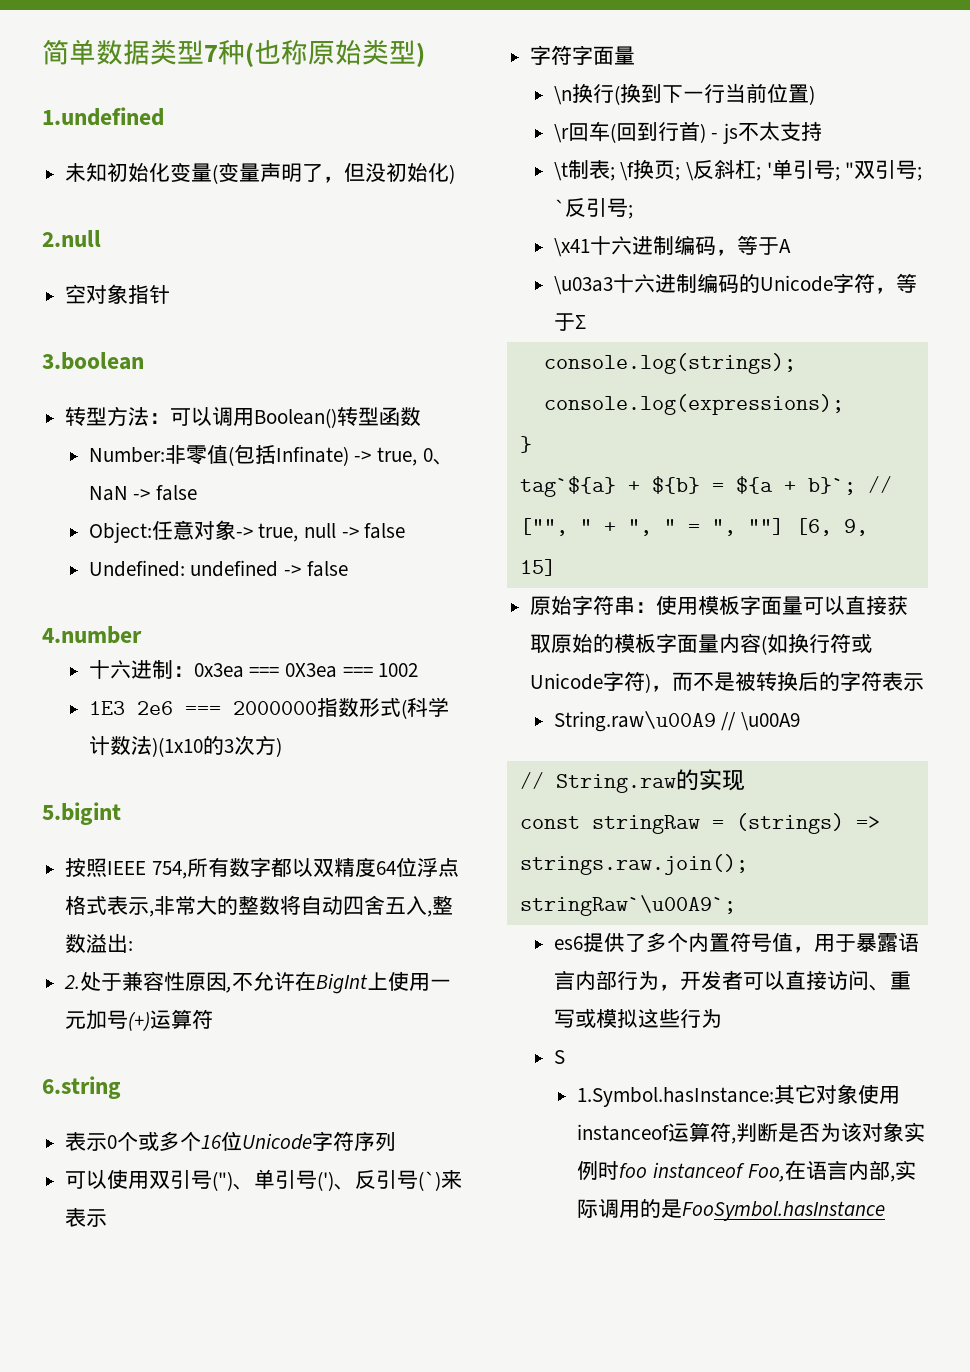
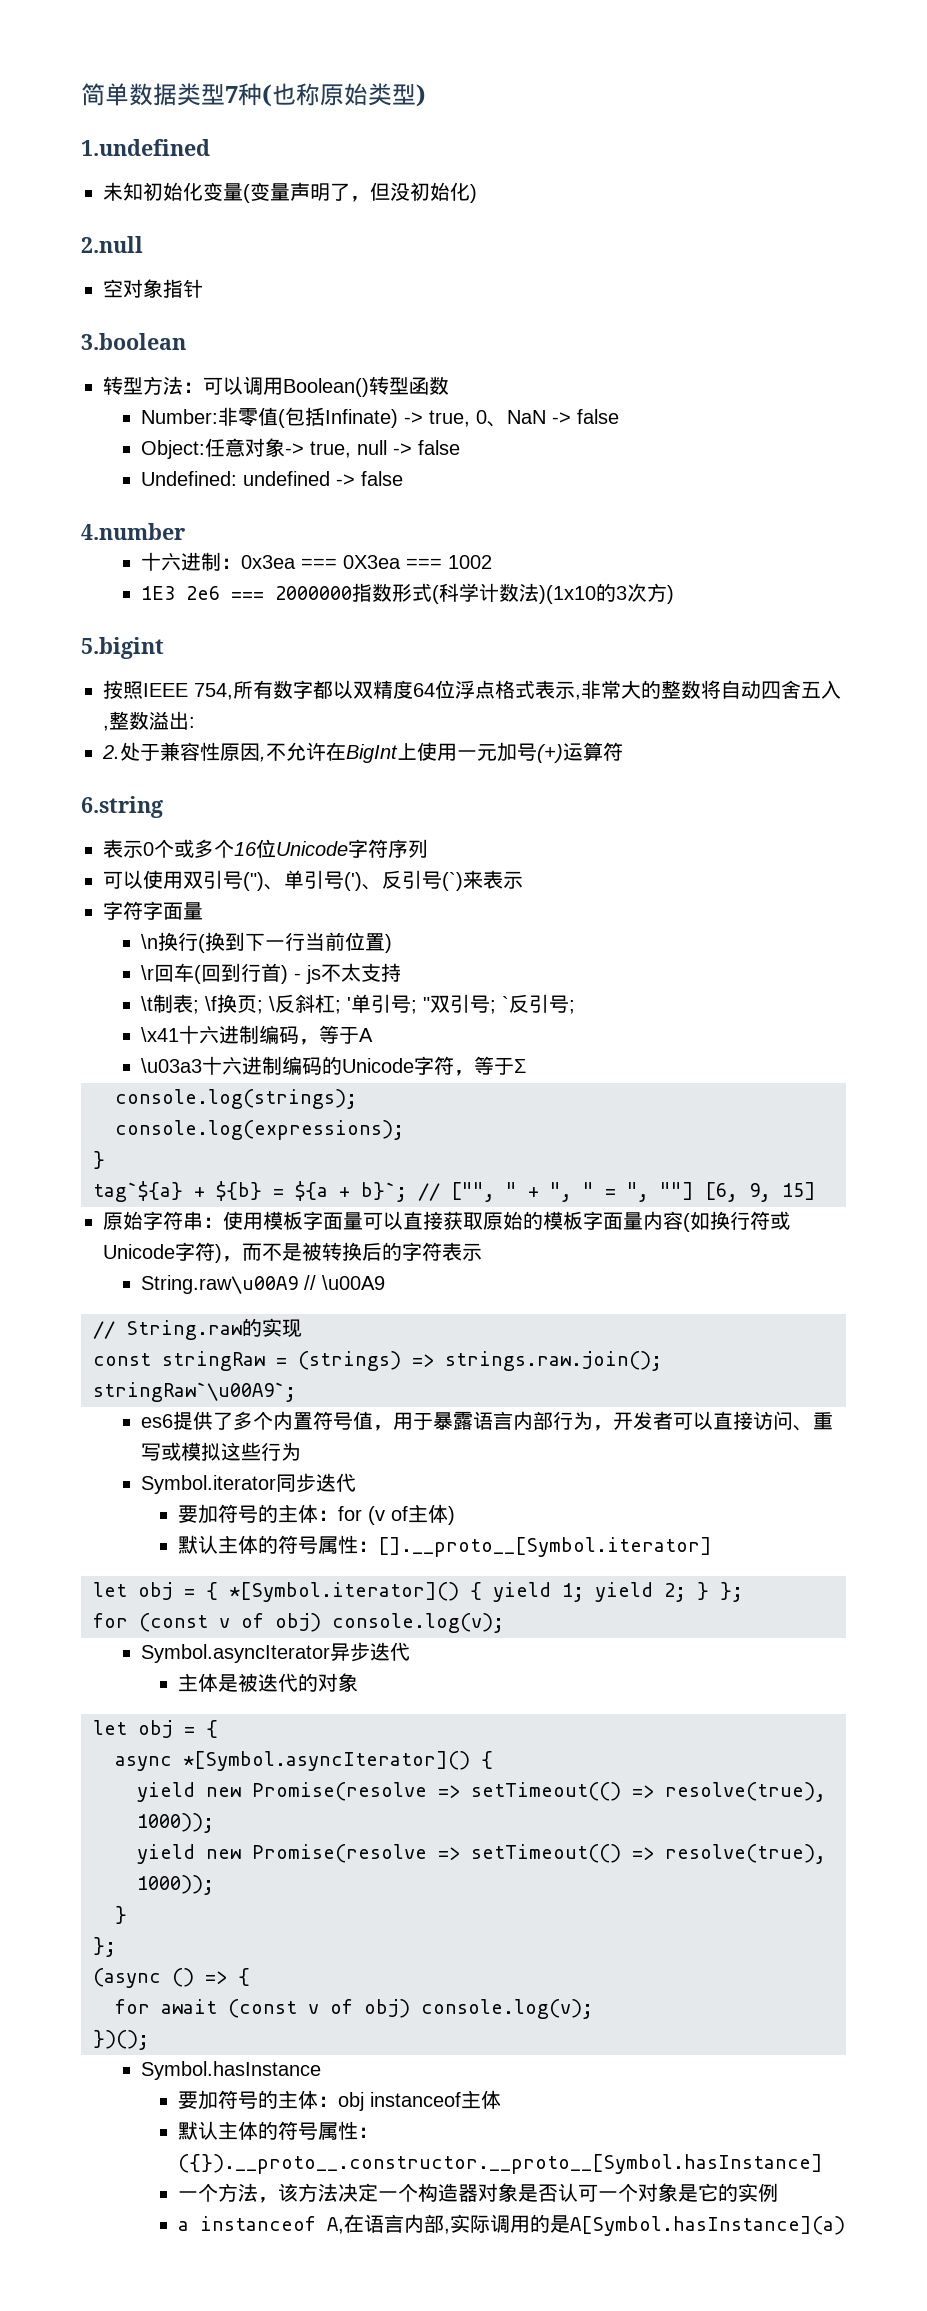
- S
- 1.Symbol.hasInstance:其它对象使用instanceof运算符,判断是否为该对象实例时foo instanceof Foo,在语言内部,实际调用的是FooSymbol.hasInstance
+ Symbol.iterator同步迭代
+ 要加符号的主体：for (v of主体)
+ 默认主体的符号属性：[].__proto__[Symbol.iterator]
+ let obj = { *[Symbol.iterator]() { yield 1; yield 2; } };
+ for (const v of obj) console.log(v);
+ Symbol.asyncIterator异步迭代
+ 主体是被迭代的对象
+ let obj = {
+ async *[Symbol.asyncIterator]() {
+ yield new Promise(resolve => setTimeout(() => resolve(true), 1000));
+ yield new Promise(resolve => setTimeout(() => resolve(true), 1000));
+ }
+ };
+ (async () => {
+ for await (const v of obj) console.log(v);
+ })();
+ Symbol.hasInstance
+ 要加符号的主体：obj instanceof主体
+ 默认主体的符号属性：({}).__proto__.constructor.__proto__[Symbol.hasInstance]
+ 一个方法，该方法决定一个构造器对象是否认可一个对象是它的实例
+ a instanceof A,在语言内部,实际调用的是A[Symbol.hasInstance](a)

